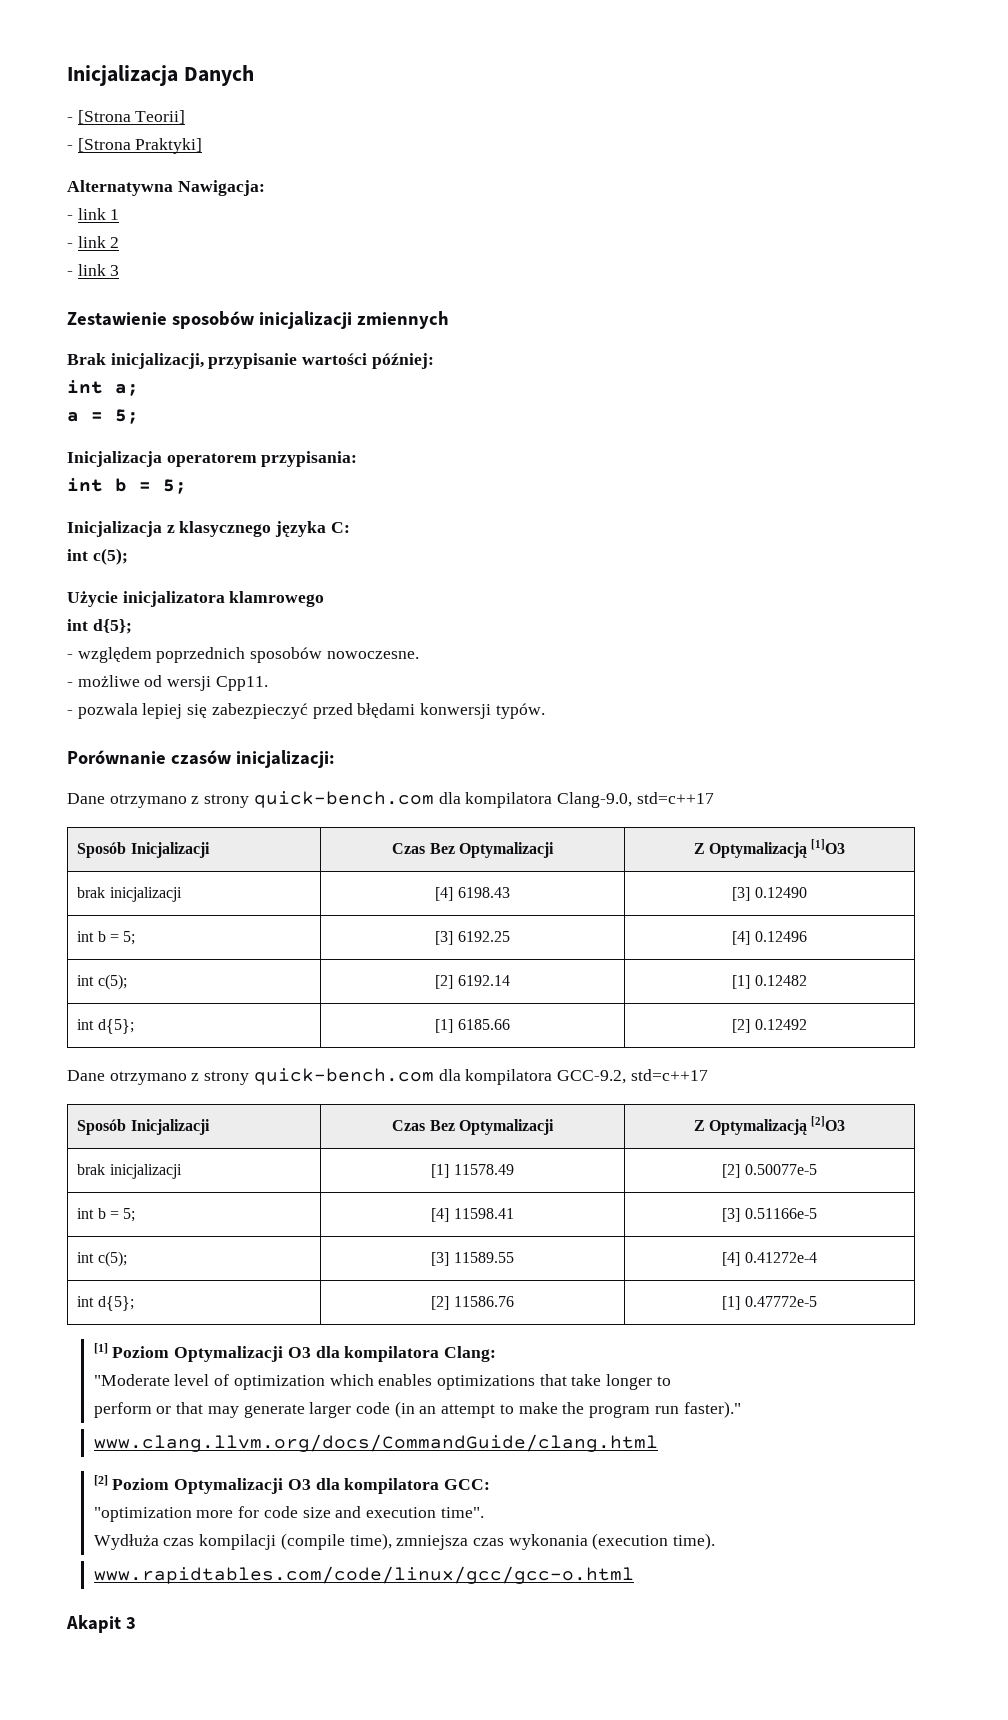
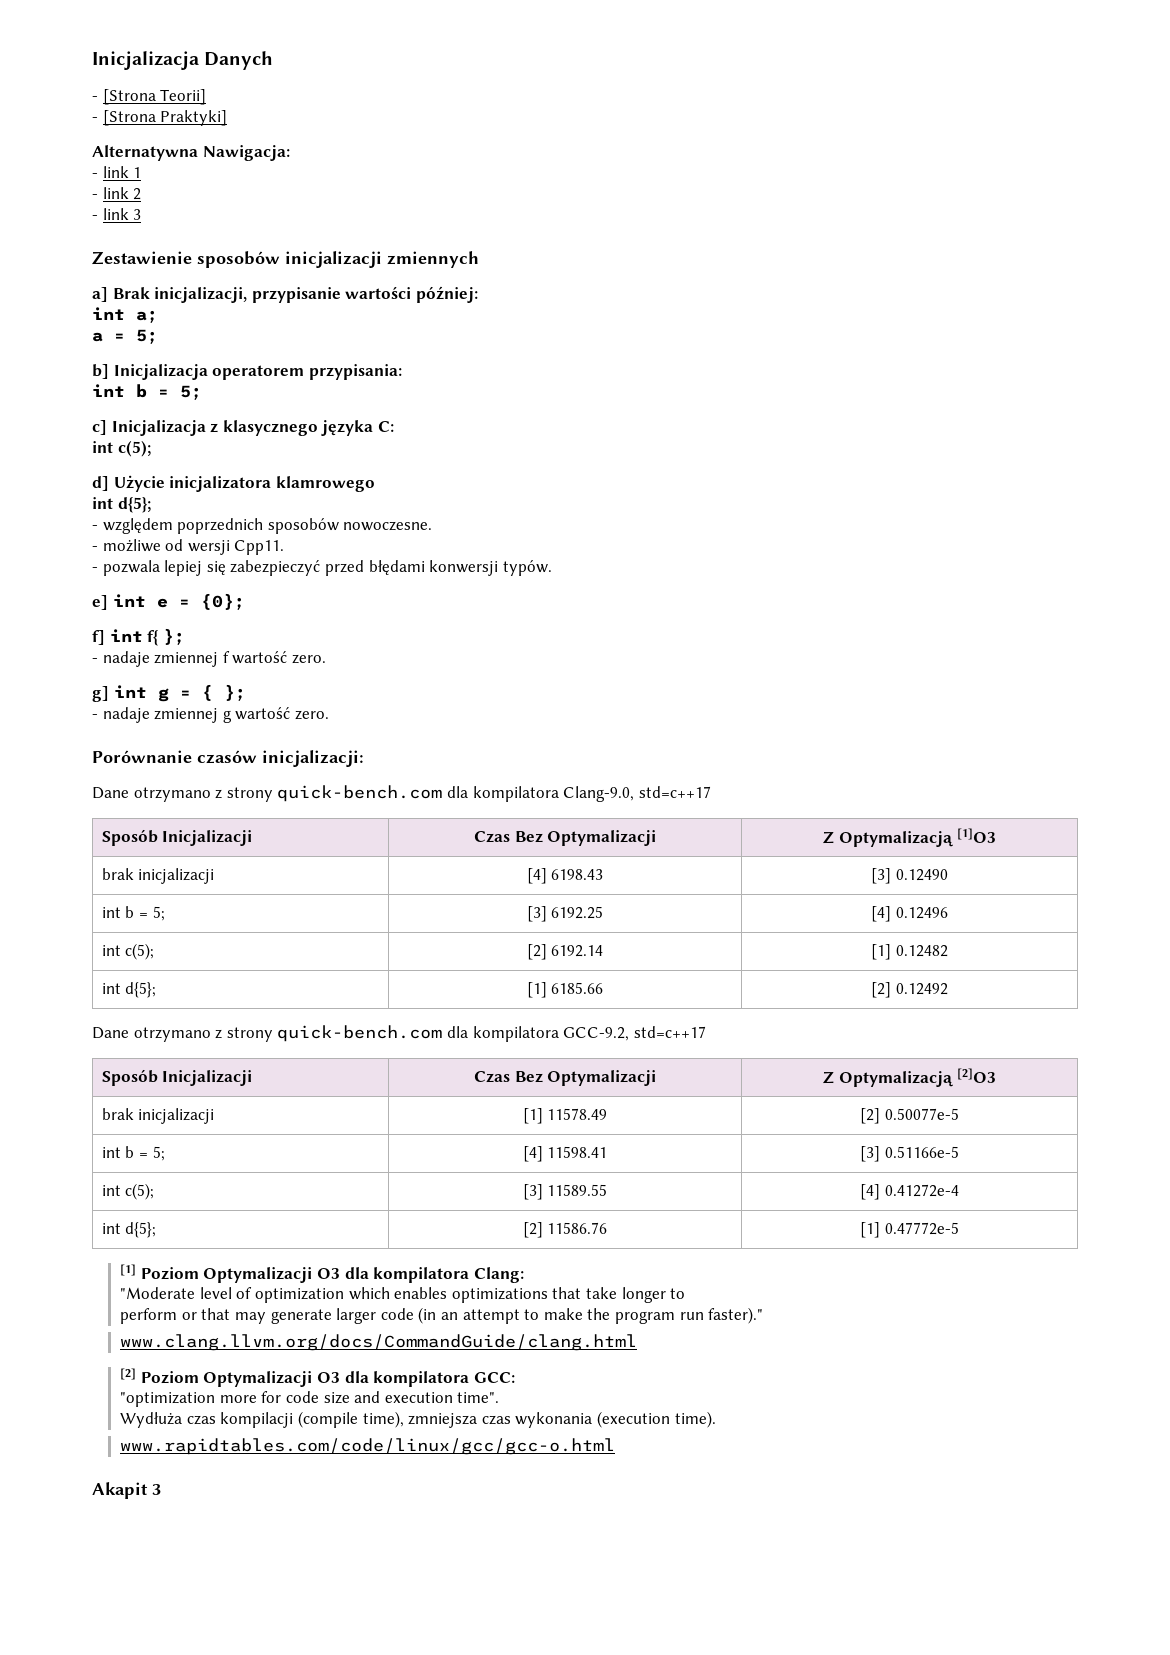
- Brak inicjalizacji, przypisanie wartości później:
+ a] Brak inicjalizacji, przypisanie wartości później:
- Inicjalizacja operatorem przypisania:
+ b] Inicjalizacja operatorem przypisania:
- Inicjalizacja z klasycznego języka C:
+ c] Inicjalizacja z klasycznego języka C:
- Użycie inicjalizatora klamrowego
+ d] Użycie inicjalizatora klamrowego
+ e] int e = {0};
+ f] int f{ };
+ - nadaje zmiennej f wartość zero.
+ g] int g = { };
+ - nadaje zmiennej g wartość zero.

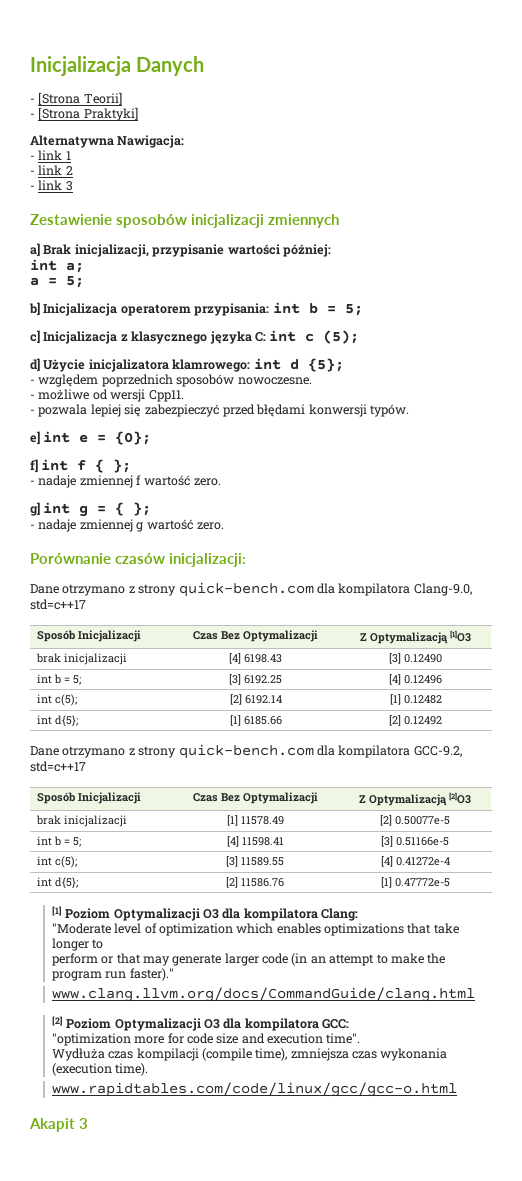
- b] Inicjalizacja operatorem przypisania:
- int b = 5;
+ b] Inicjalizacja operatorem przypisania: int b = 5;
- c] Inicjalizacja z klasycznego języka C:
- int c(5);
+ c] Inicjalizacja z klasycznego języka C: int c (5);
- d] Użycie inicjalizatora klamrowego
- int d{5};
+ d] Użycie inicjalizatora klamrowego: int d {5};
- f] int f{ };
+ f] int f { };

